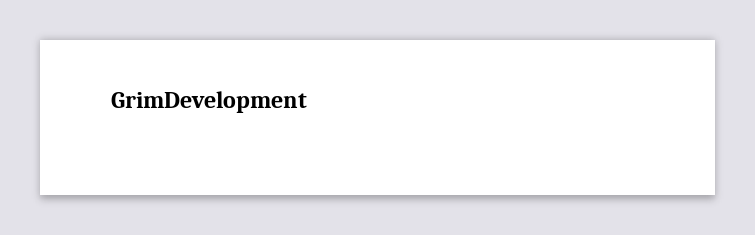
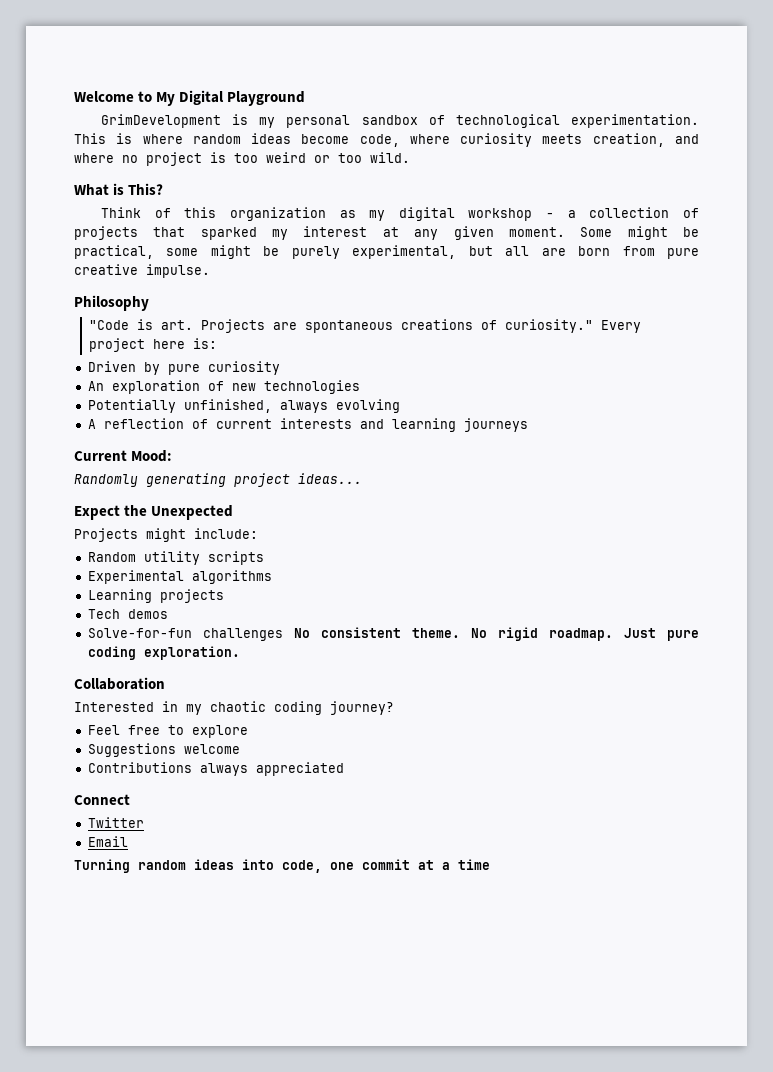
- GrimDevelopment
+ Welcome to My Digital Playground
+ GrimDevelopment is my personal sandbox of technological experimentation. This is where random ideas become code, where curiosity meets creation, and where no project is too weird or too wild.
+ What is This?
+ Think of this organization as my digital workshop - a collection of projects that sparked my interest at any given moment. Some might be practical, some might be purely experimental, but all are born from pure creative impulse.
+ Philosophy
+ "Code is art. Projects are spontaneous creations of curiosity." Every project here is:
+ Driven by pure curiosity
+ An exploration of new technologies
+ Potentially unfinished, always evolving
+ A reflection of current interests and learning journeys
+ Current Mood:
+ Randomly generating project ideas...
+ Expect the Unexpected
+ Projects might include:
+ Random utility scripts
+ Experimental algorithms
+ Learning projects
+ Tech demos
+ Solve-for-fun challenges No consistent theme. No rigid roadmap. Just pure coding exploration.
+ Collaboration
+ Interested in my chaotic coding journey?
+ Feel free to explore
+ Suggestions welcome
+ Contributions always appreciated
+ Connect
+ Twitter
+ Email
+ Turning random ideas into code, one commit at a time

